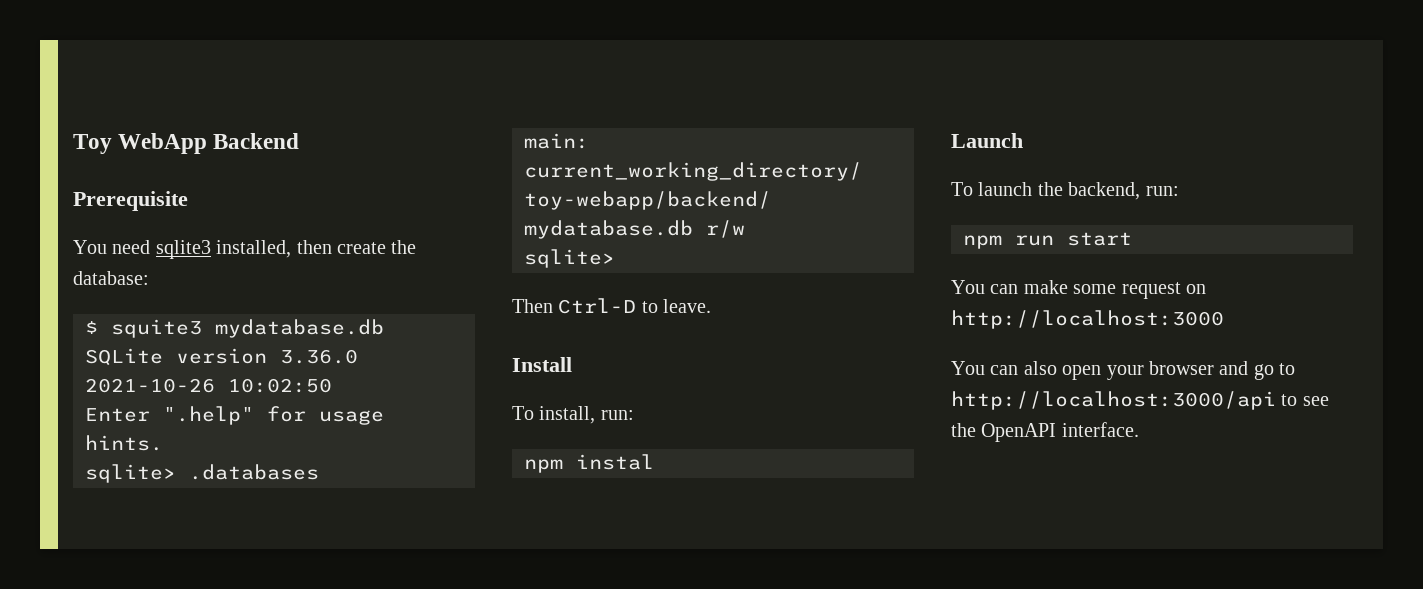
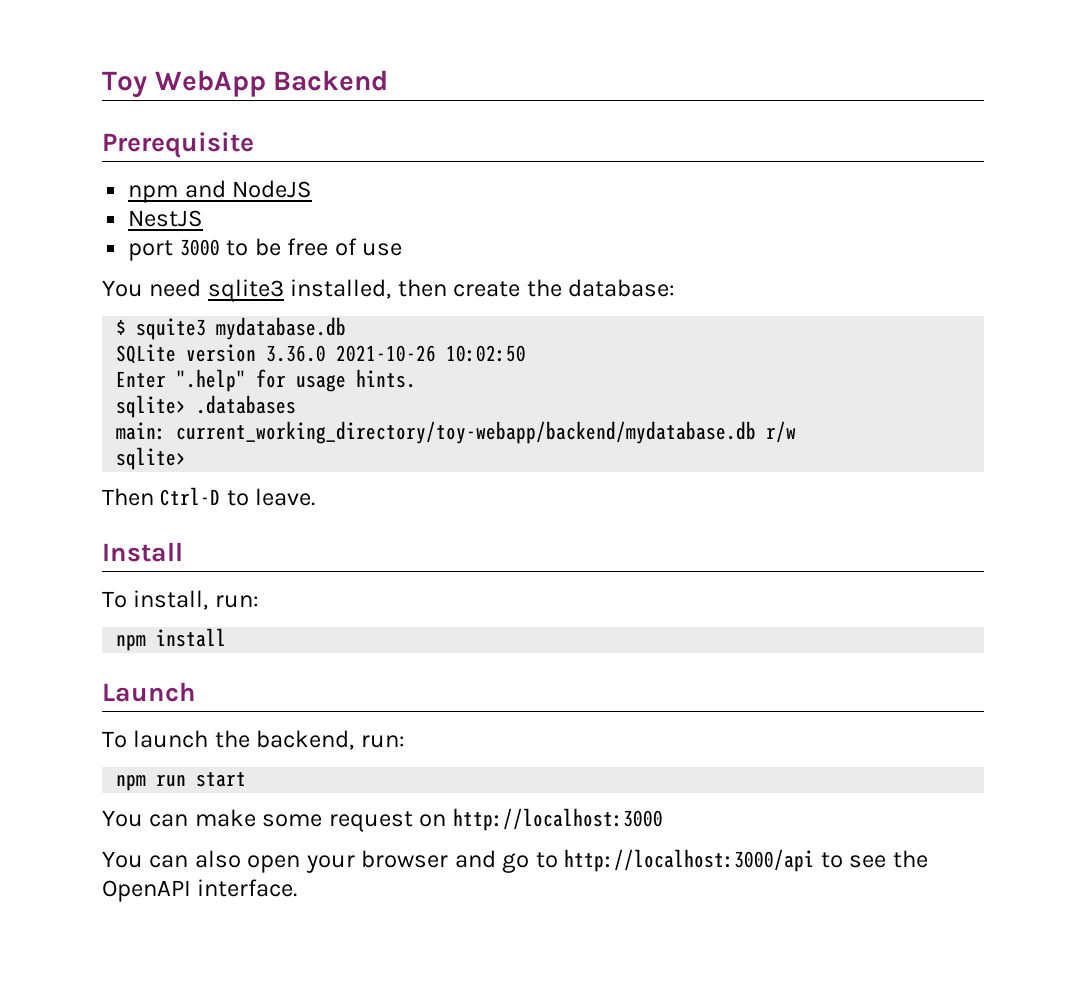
+ npm and NodeJS
+ NestJS
+ port 3000 to be free of use
- npm instal
+ npm install

